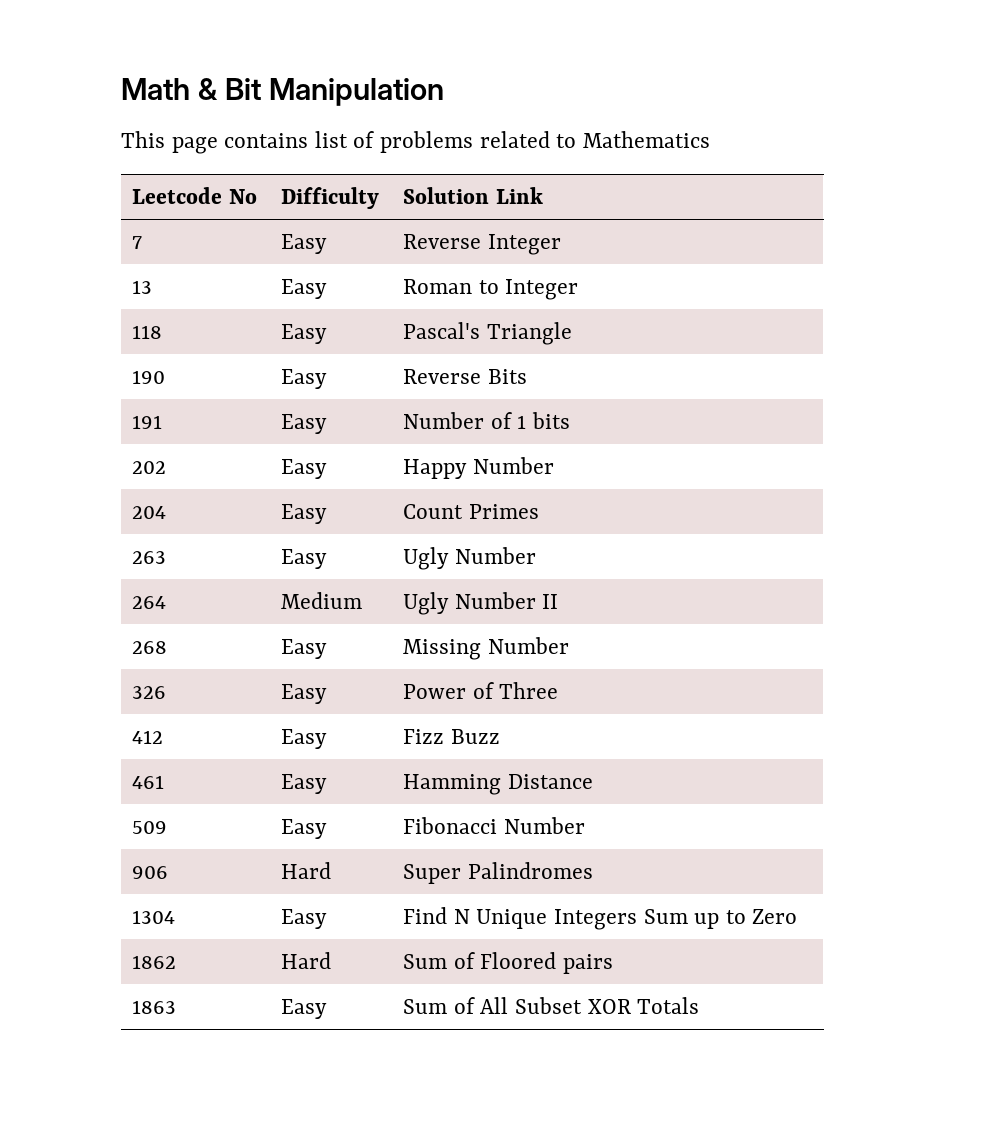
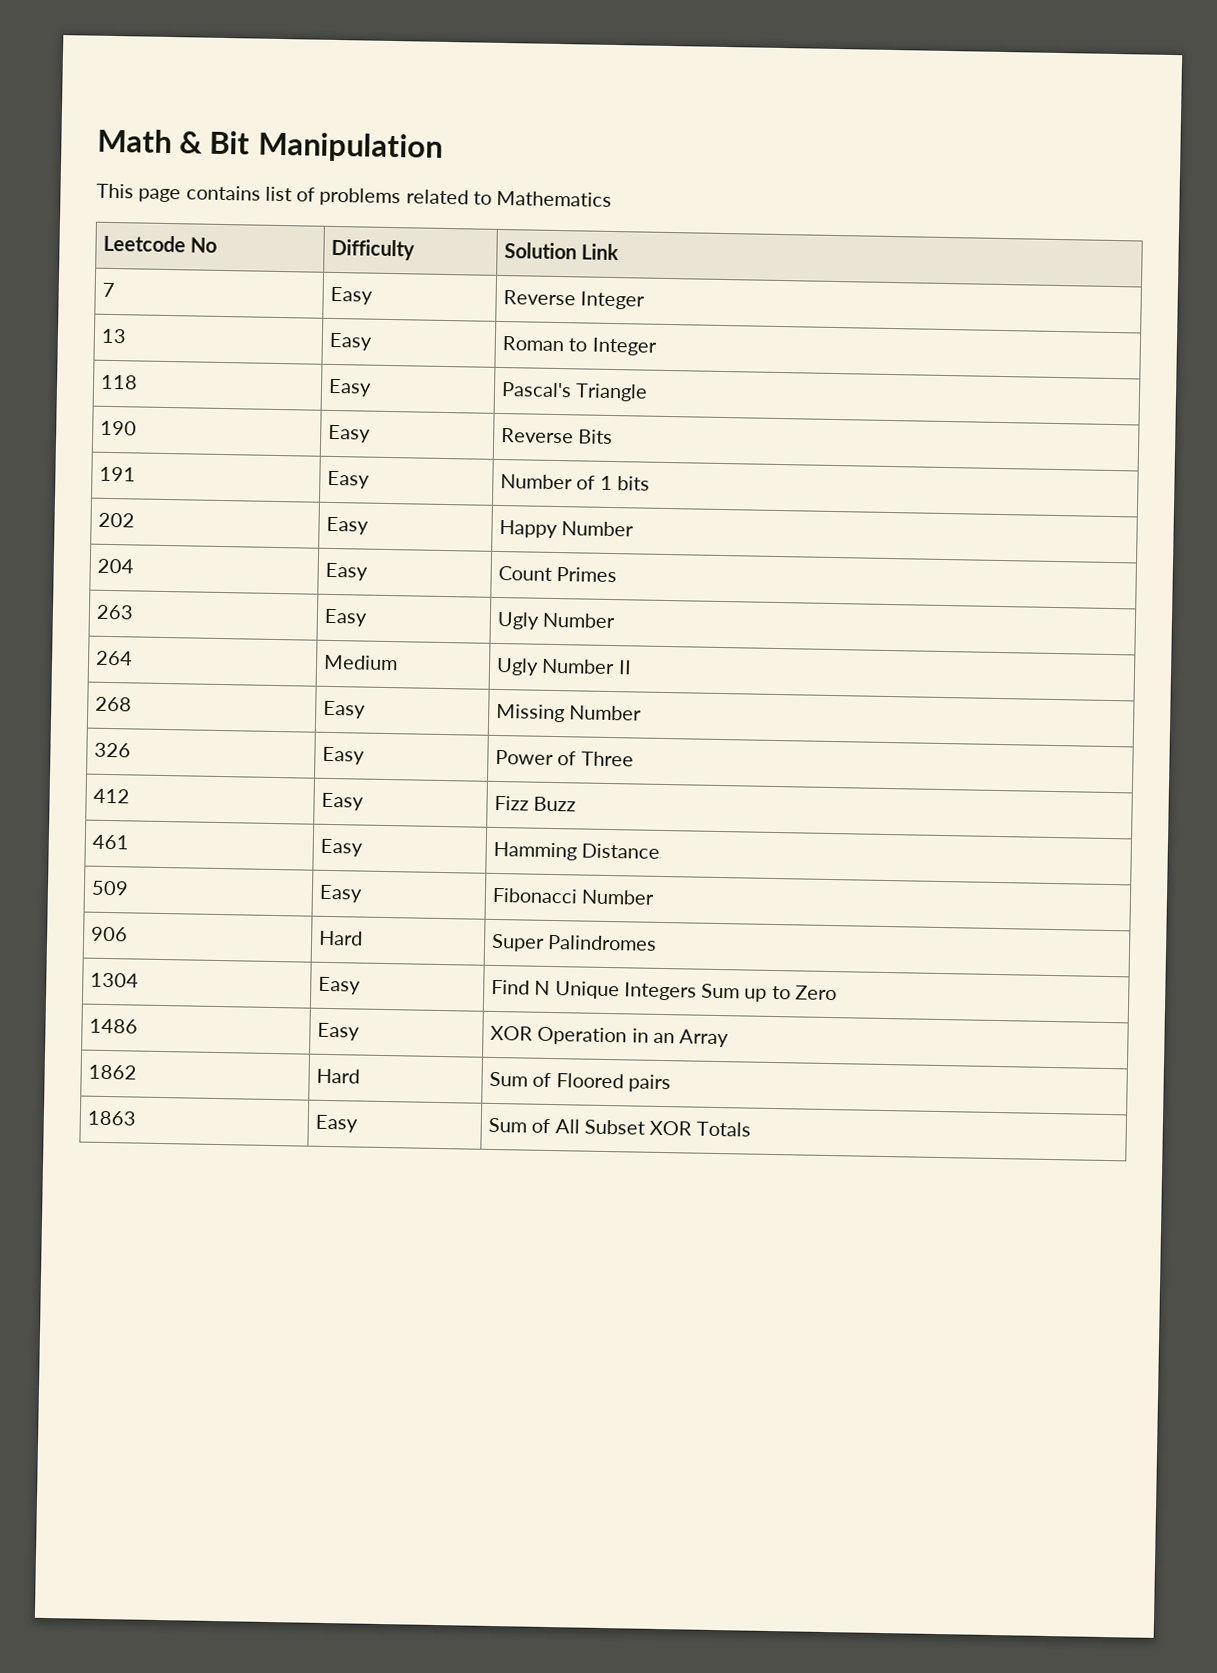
+ 1486 | Easy | XOR Operation in an Array

